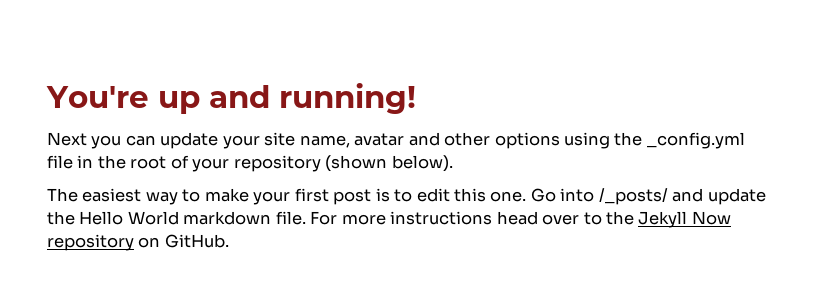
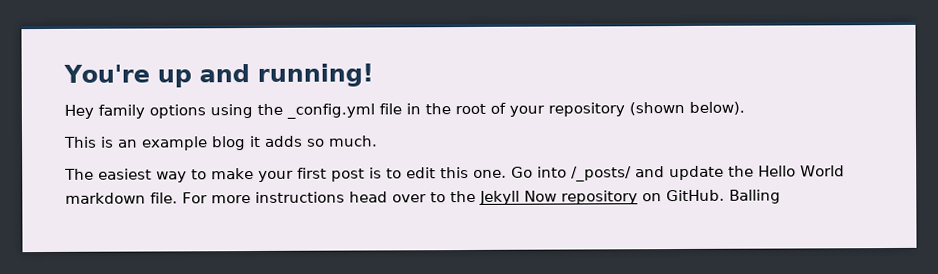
- Next you can update your site name, avatar and other options using the _config.yml file in the root of your repository (shown below).
+ Hey family options using the _config.yml file in the root of your repository (shown below).
+ This is an example blog it adds so much.
+ Balling

